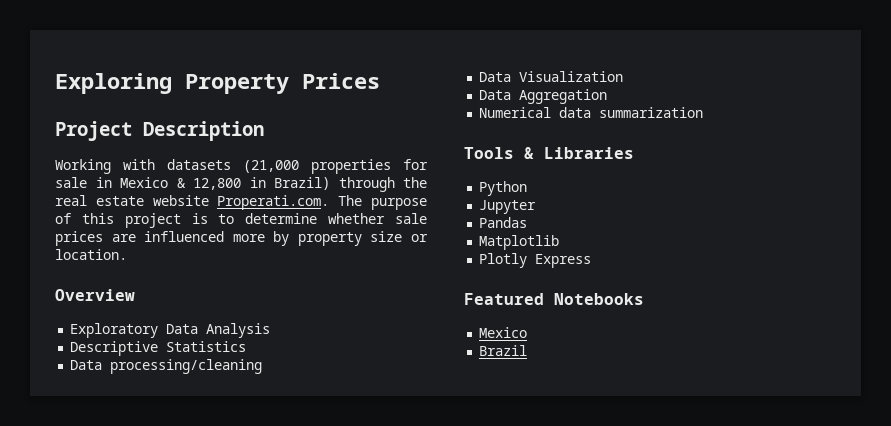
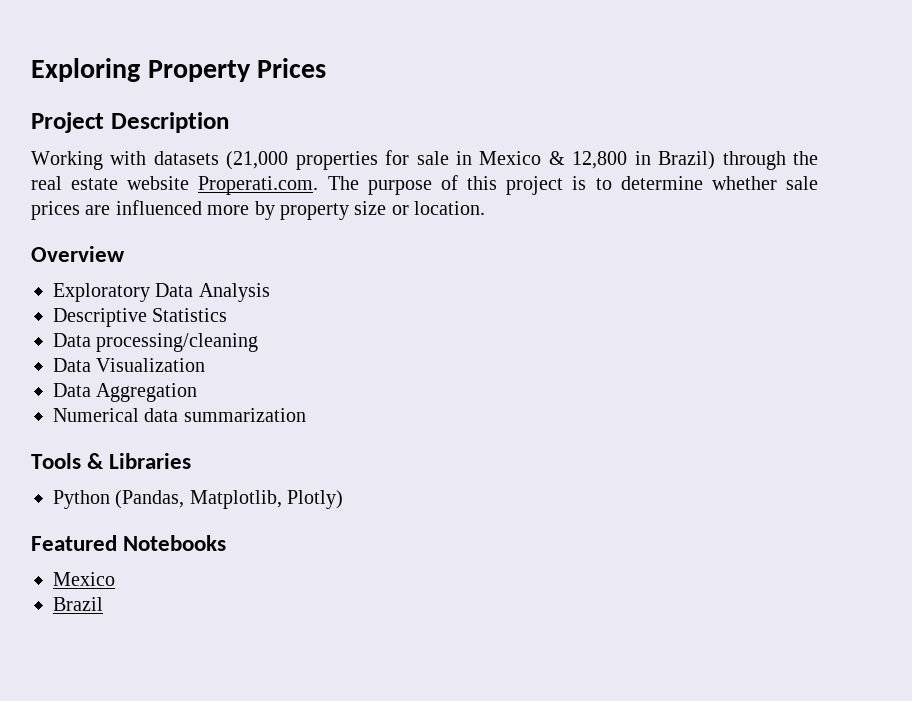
- Python
- Jupyter
- Pandas
- Matplotlib
- Plotly Express
+ Python (Pandas, Matplotlib, Plotly)

